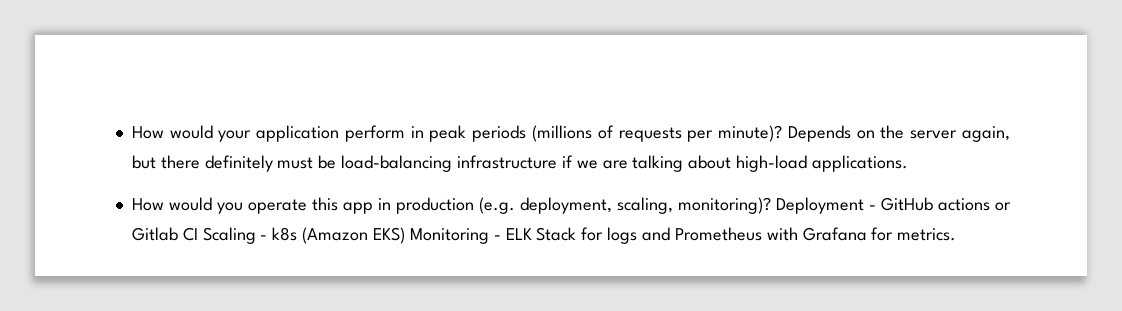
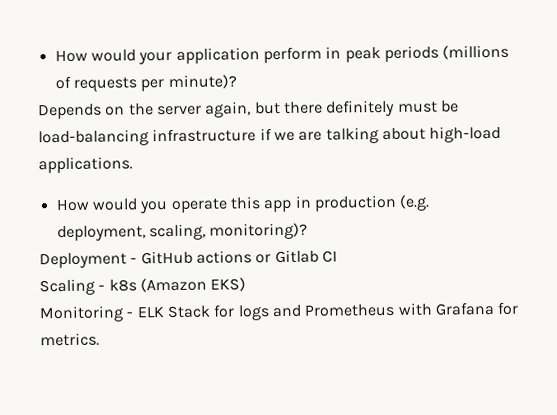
- How would your application perform in peak periods (millions of requests per minute)? Depends on the server again, but there definitely must be load-balancing infrastructure if we are talking about high-load applications.
+ How would your application perform in peak periods (millions of requests per minute)?
+ Depends on the server again, but there definitely must be load-balancing infrastructure if we are talking about high-load applications.
- How would you operate this app in production (e.g. deployment, scaling, monitoring)? Deployment - GitHub actions or Gitlab CI Scaling - k8s (Amazon EKS) Monitoring - ELK Stack for logs and Prometheus with Grafana for metrics.
+ How would you operate this app in production (e.g. deployment, scaling, monitoring)?
+ Deployment - GitHub actions or Gitlab CI
+ Scaling - k8s (Amazon EKS)
+ Monitoring - ELK Stack for logs and Prometheus with Grafana for metrics.

